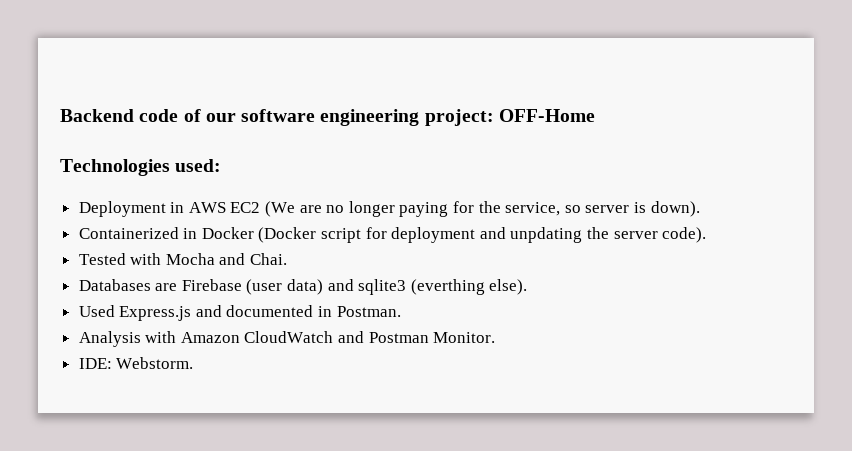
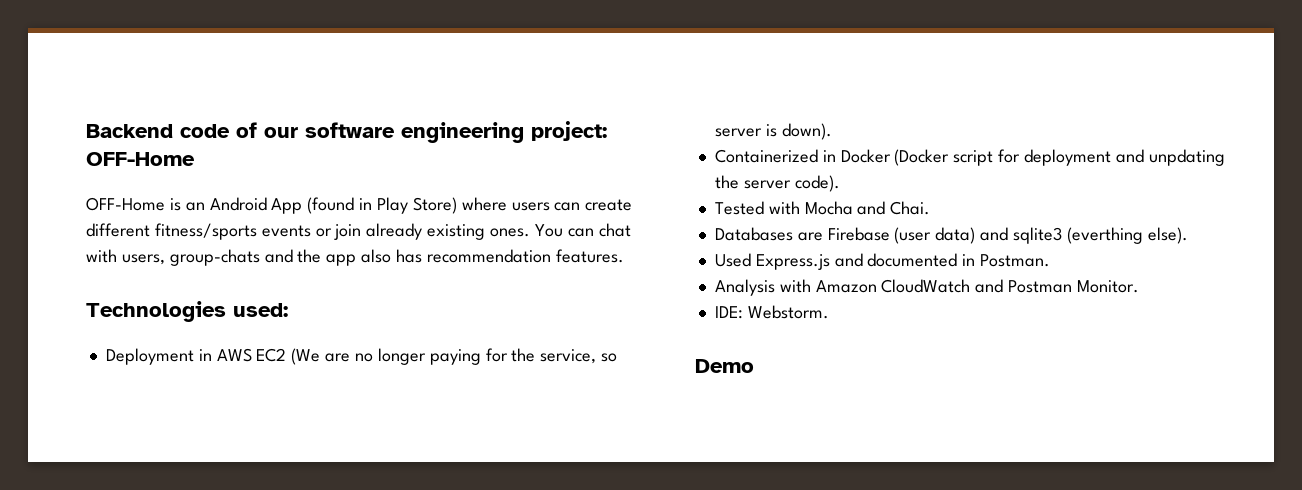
+ OFF-Home is an Android App (found in Play Store) where users can create different fitness/sports events or join already existing ones. You can chat with users, group-chats and the app also has recommendation features.
+ Demo

